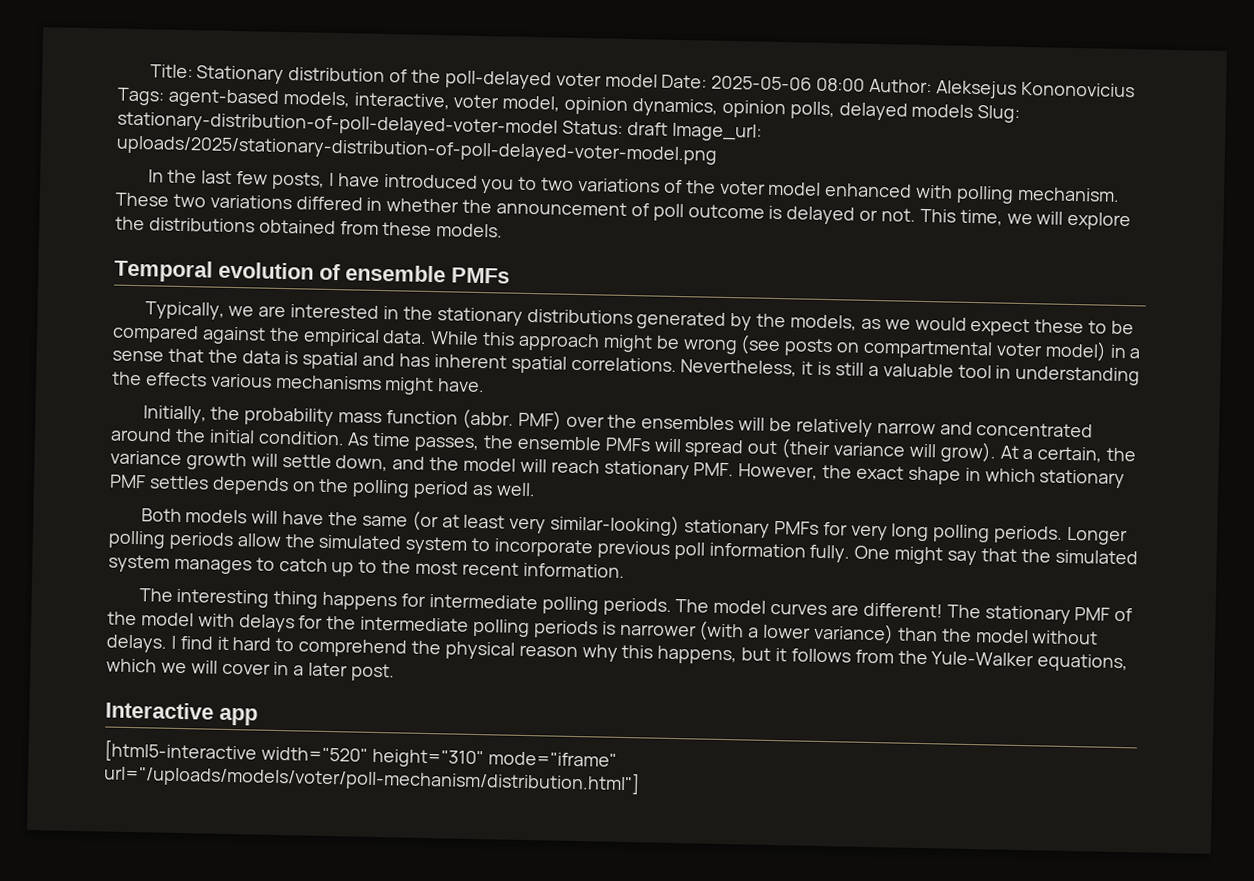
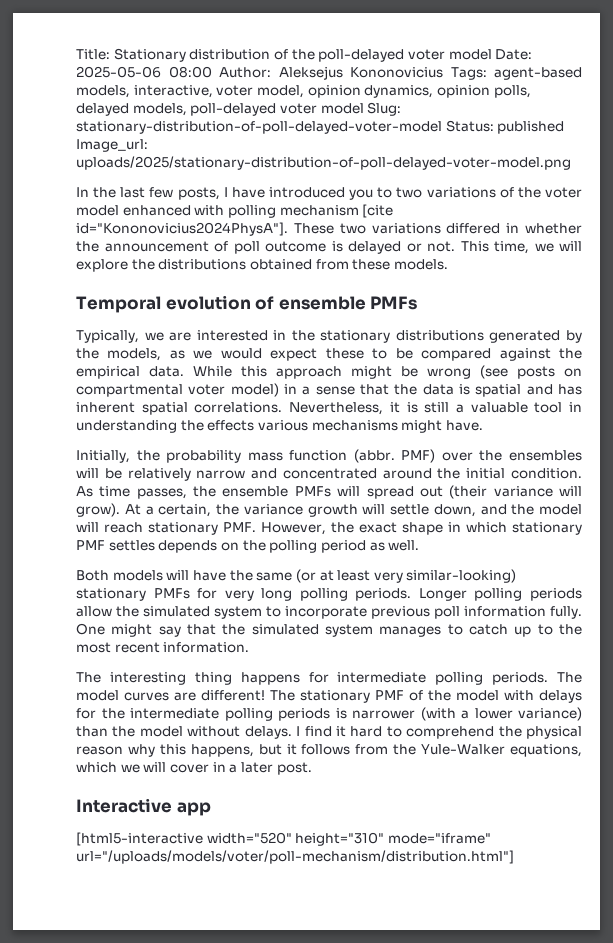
- Title: Stationary distribution of the poll-delayed voter model Date: 2025-05-06 08:00 Author: Aleksejus Kononovicius Tags: agent-based models, interactive, voter model, opinion dynamics, opinion polls, delayed models Slug: stationary-distribution-of-poll-delayed-voter-model Status: draft Image_url: uploads/2025/stationary-distribution-of-poll-delayed-voter-model.png
+ Title: Stationary distribution of the poll-delayed voter model Date: 2025-05-06 08:00 Author: Aleksejus Kononovicius Tags: agent-based models, interactive, voter model, opinion dynamics, opinion polls, delayed models, poll-delayed voter model Slug: stationary-distribution-of-poll-delayed-voter-model Status: published Image_url: uploads/2025/stationary-distribution-of-poll-delayed-voter-model.png
- In the last few posts, I have introduced you to two variations of the voter model enhanced with polling mechanism.
+ In the last few posts, I have introduced you to two variations of the voter model enhanced with polling mechanism [cite id="Kononovicius2024PhysA"].

